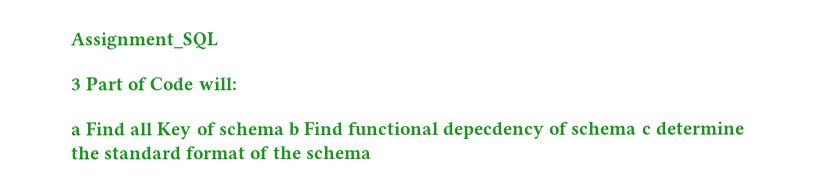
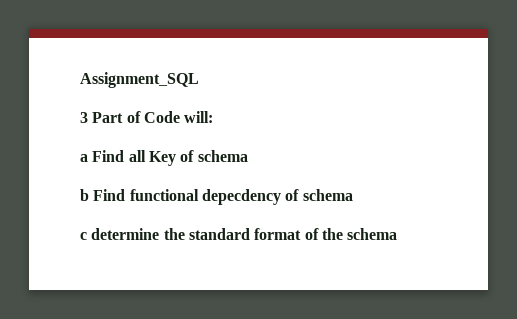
- a Find all Key of schema b Find functional depecdency of schema c determine the standard format of the schema
+ a Find all Key of schema
+ b Find functional depecdency of schema
+ c determine the standard format of the schema

